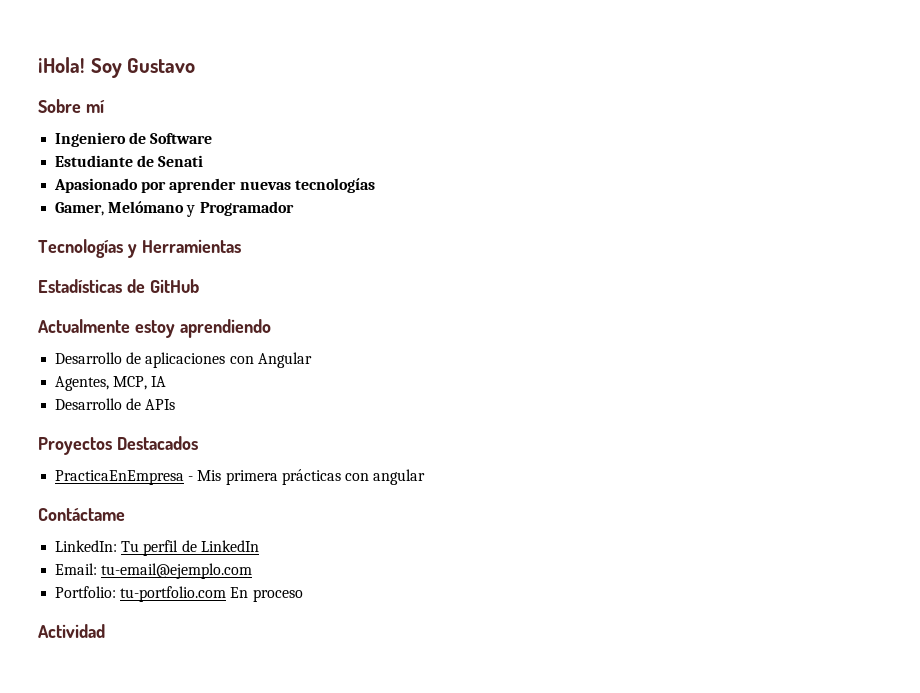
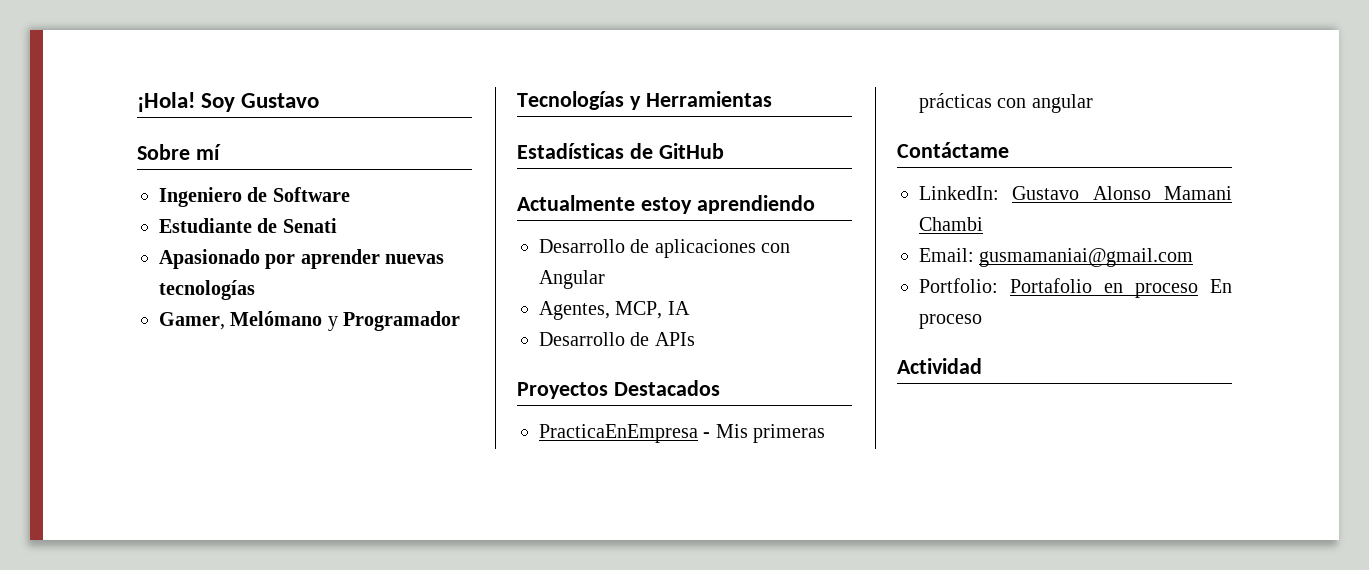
- PracticaEnEmpresa - Mis primera prácticas con angular
+ PracticaEnEmpresa - Mis primeras prácticas con angular
- LinkedIn: Tu perfil de LinkedIn
+ LinkedIn: Gustavo Alonso Mamani Chambi
- Email: tu-email@ejemplo.com
+ Email: gusmamaniai@gmail.com
- Portfolio: tu-portfolio.com En proceso
+ Portfolio: Portafolio en proceso En proceso

